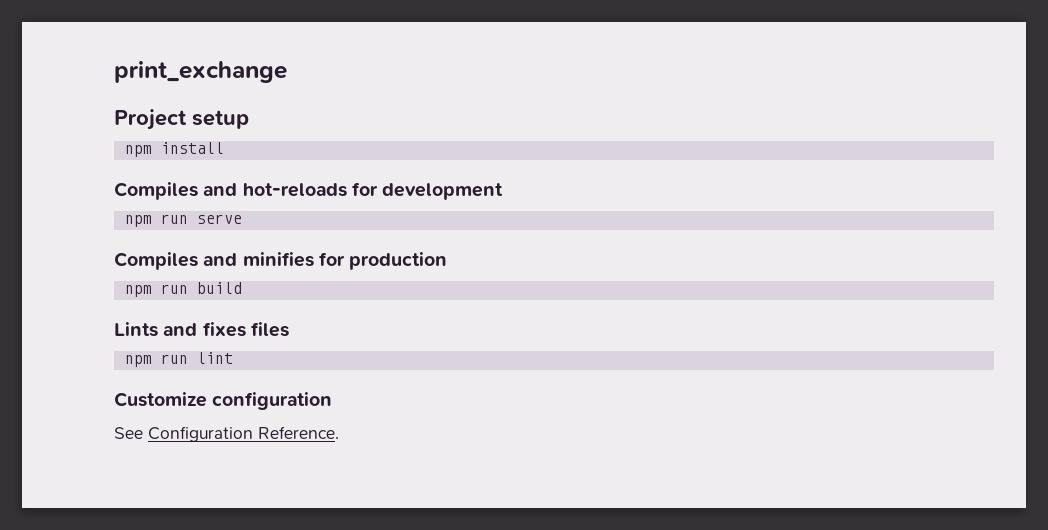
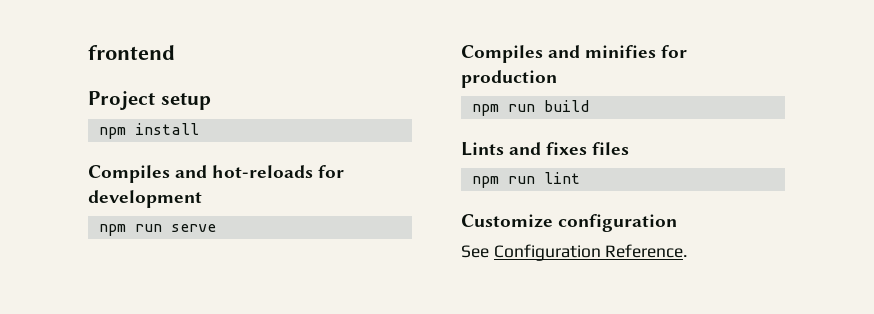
- print_exchange
+ frontend

